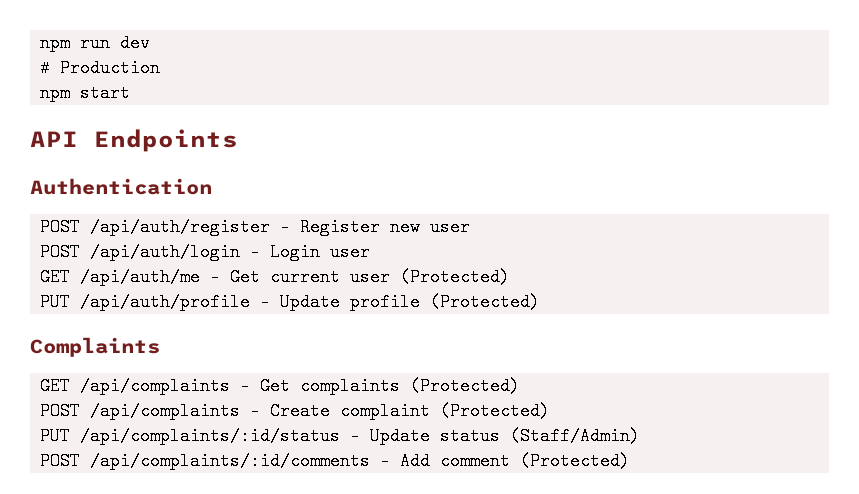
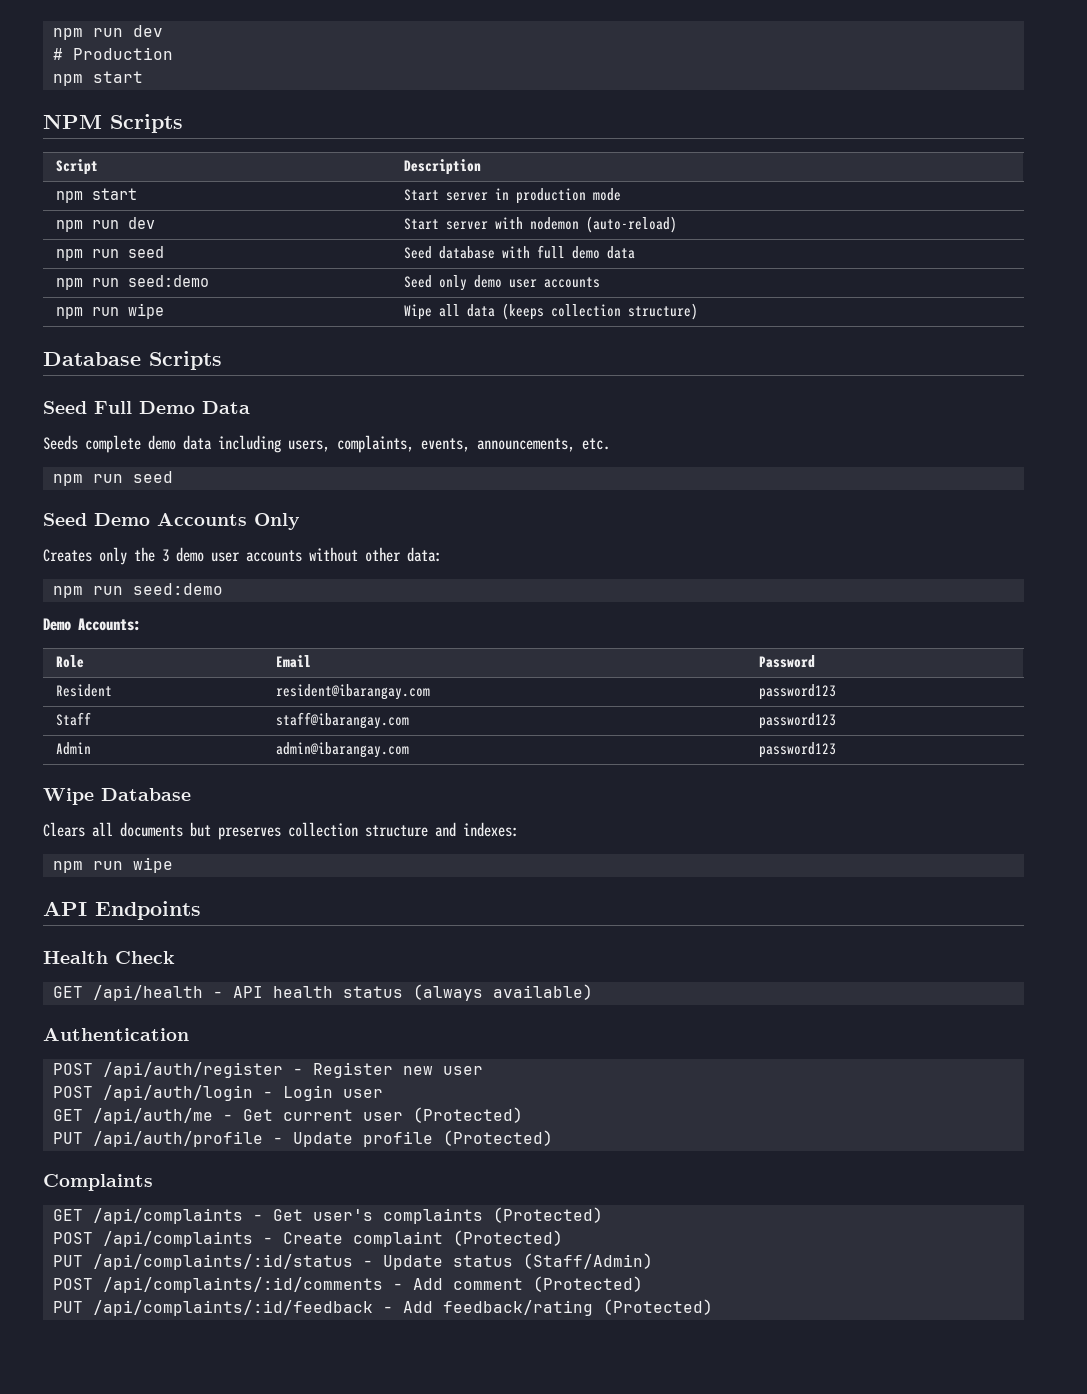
+ NPM Scripts
+ Script | Description
+ npm start | Start server in production mode
+ npm run dev | Start server with nodemon (auto-reload)
+ npm run seed | Seed database with full demo data
+ npm run seed:demo | Seed only demo user accounts
+ npm run wipe | Wipe all data (keeps collection structure)
+ Database Scripts
+ Seed Full Demo Data
+ Seeds complete demo data including users, complaints, events, announcements, etc.
+ npm run seed
+ Seed Demo Accounts Only
+ Creates only the 3 demo user accounts without other data:
+ npm run seed:demo
+ Demo Accounts:
+ Role | Email | Password
+ Resident | resident@ibarangay.com | password123
+ Staff | staff@ibarangay.com | password123
+ Admin | admin@ibarangay.com | password123
+ Wipe Database
+ Clears all documents but preserves collection structure and indexes:
+ npm run wipe
  API Endpoints
+ Health Check
+ GET /api/health - API health status (always available)
- GET /api/complaints - Get complaints (Protected)
+ GET /api/complaints - Get user's complaints (Protected)
+ PUT /api/complaints/:id/feedback - Add feedback/rating (Protected)

